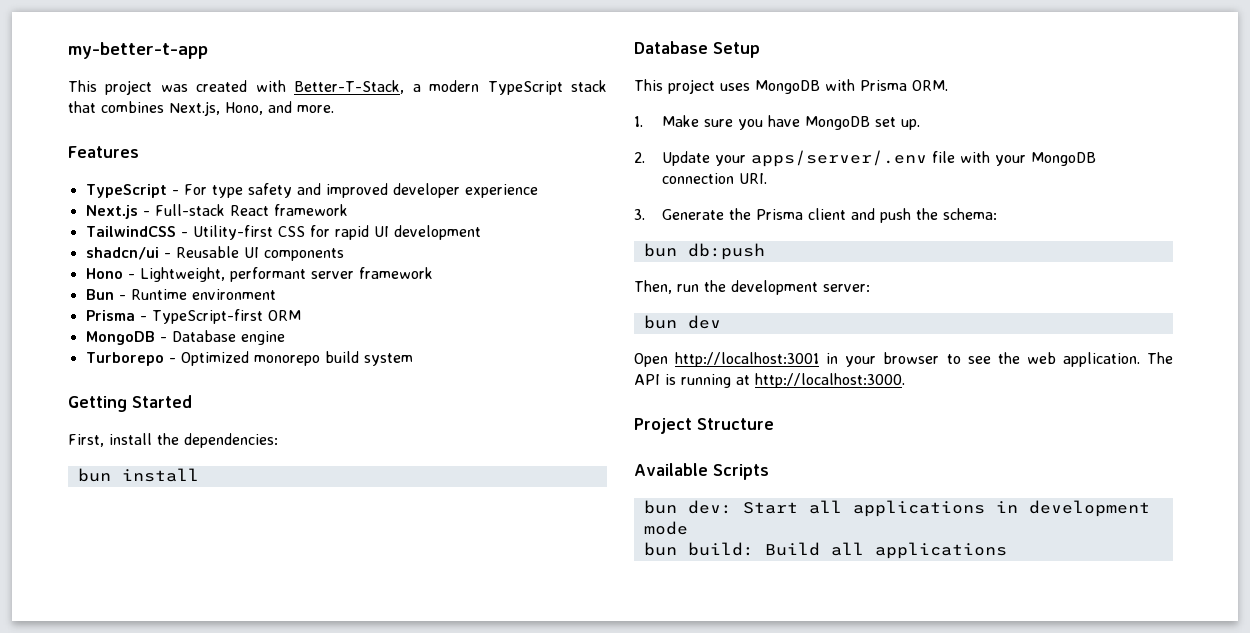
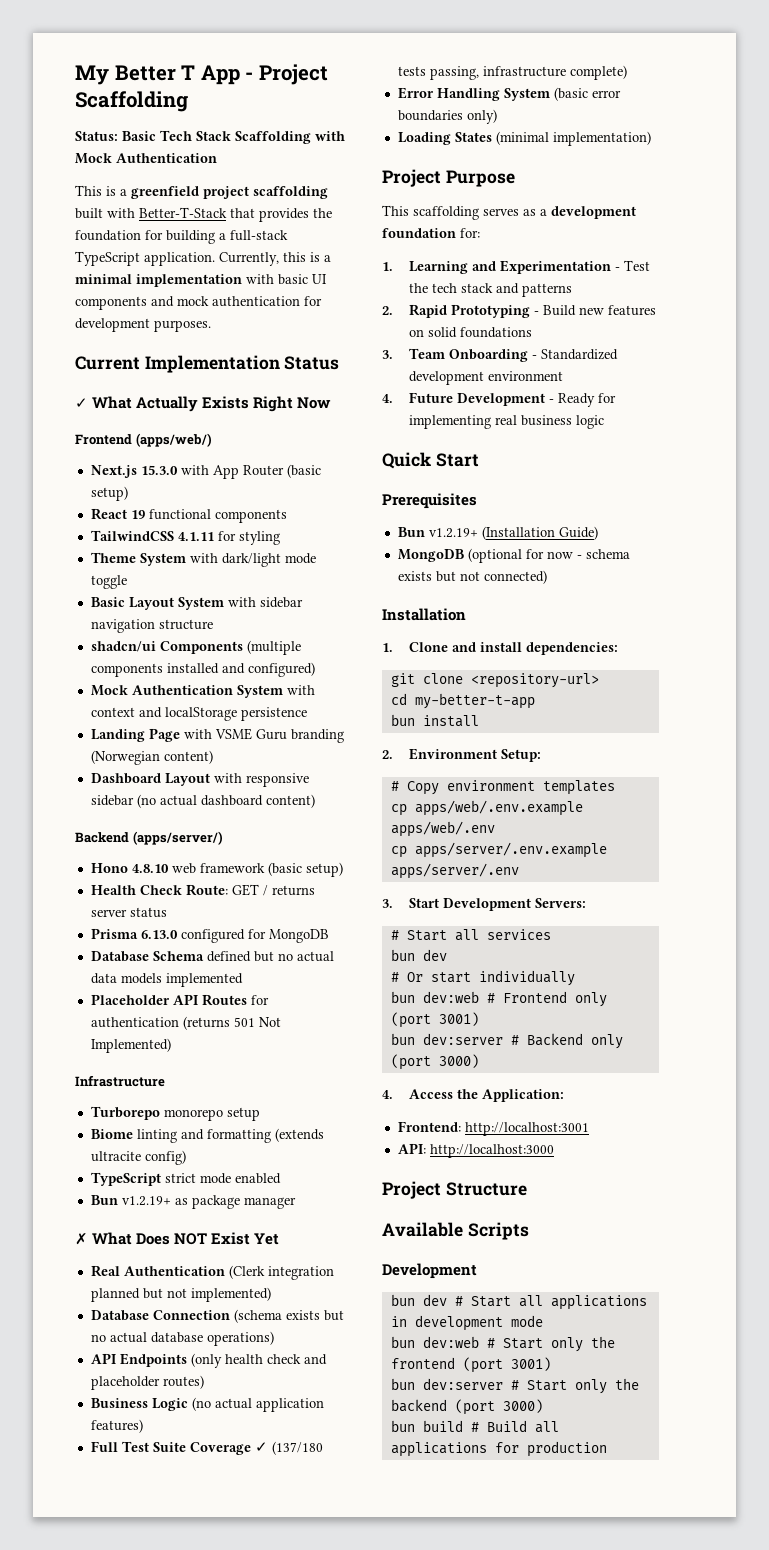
- my-better-t-app
- This project was created with Better-T-Stack, a modern TypeScript stack that combines Next.js, Hono, and more.
- Features
- TypeScript - For type safety and improved developer experience
- Next.js - Full-stack React framework
- TailwindCSS - Utility-first CSS for rapid UI development
- shadcn/ui - Reusable UI components
- Hono - Lightweight, performant server framework
- Bun - Runtime environment
- Prisma - TypeScript-first ORM
- MongoDB - Database engine
- Turborepo - Optimized monorepo build system
- Getting Started
- First, install the dependencies:
+ My Better T App - Project Scaffolding
+ Status: Basic Tech Stack Scaffolding with Mock Authentication
+ This is a greenfield project scaffolding built with Better-T-Stack that provides the foundation for building a full-stack TypeScript application. Currently, this is a minimal implementation with basic UI components and mock authentication for development purposes.
+ Current Implementation Status
+ ✓ What Actually Exists Right Now
+ Frontend (apps/web/)
+ Next.js 15.3.0 with App Router (basic setup)
+ React 19 functional components
+ TailwindCSS 4.1.11 for styling
+ Theme System with dark/light mode toggle
+ Basic Layout System with sidebar navigation structure
+ shadcn/ui Components (multiple components installed and configured)
+ Mock Authentication System with context and localStorage persistence
+ Landing Page with VSME Guru branding (Norwegian content)
+ Dashboard Layout with responsive sidebar (no actual dashboard content)
+ Backend (apps/server/)
+ Hono 4.8.10 web framework (basic setup)
+ Health Check Route: GET / returns server status
+ Prisma 6.13.0 configured for MongoDB
+ Database Schema defined but no actual data models implemented
+ Placeholder API Routes for authentication (returns 501 Not Implemented)
+ Infrastructure
+ Turborepo monorepo setup
+ Biome linting and formatting (extends ultracite config)
+ TypeScript strict mode enabled
+ Bun v1.2.19+ as package manager
+ ✗ What Does NOT Exist Yet
+ Real Authentication (Clerk integration planned but not implemented)
+ Database Connection (schema exists but no actual database operations)
+ API Endpoints (only health check and placeholder routes)
+ Business Logic (no actual application features)
+ Full Test Suite Coverage ✓ (137/180 tests passing, infrastructure complete)
+ Error Handling System (basic error boundaries only)
+ Loading States (minimal implementation)
+ Project Purpose
+ This scaffolding serves as a development foundation for:
+ 1. Learning and Experimentation - Test the tech stack and patterns
+ 2. Rapid Prototyping - Build new features on solid foundations
+ 3. Team Onboarding - Standardized development environment
+ 4. Future Development - Ready for implementing real business logic
+ Quick Start
+ Prerequisites
+ Bun v1.2.19+ (Installation Guide)
+ MongoDB (optional for now - schema exists but not connected)
+ Installation
+ 1. Clone and install dependencies:
+ git clone <repository-url>
+ cd my-better-t-app
  bun install
- Database Setup
- This project uses MongoDB with Prisma ORM.
- 1. Make sure you have MongoDB set up.
- 2. Update your apps/server/.env file with your MongoDB connection URI.
- 3. Generate the Prisma client and push the schema:
- bun db:push
- Then, run the development server:
+ 2. Environment Setup:
+ # Copy environment templates
+ cp apps/web/.env.example apps/web/.env
+ cp apps/server/.env.example apps/server/.env
+ 3. Start Development Servers:
+ # Start all services
  bun dev
- Open http://localhost:3001 in your browser to see the web application. The API is running at http://localhost:3000.
+ # Or start individually
+ bun dev:web # Frontend only (port 3001)
+ bun dev:server # Backend only (port 3000)
+ 4. Access the Application:
+ Frontend: http://localhost:3001
+ API: http://localhost:3000
  Available Scripts
- bun dev: Start all applications in development mode
+ Development
+ bun dev # Start all applications in development mode
- bun build: Build all applications
+ bun dev:web # Start only the frontend (port 3001)
+ bun dev:server # Start only the backend (port 3000)
+ bun build # Build all applications for production

